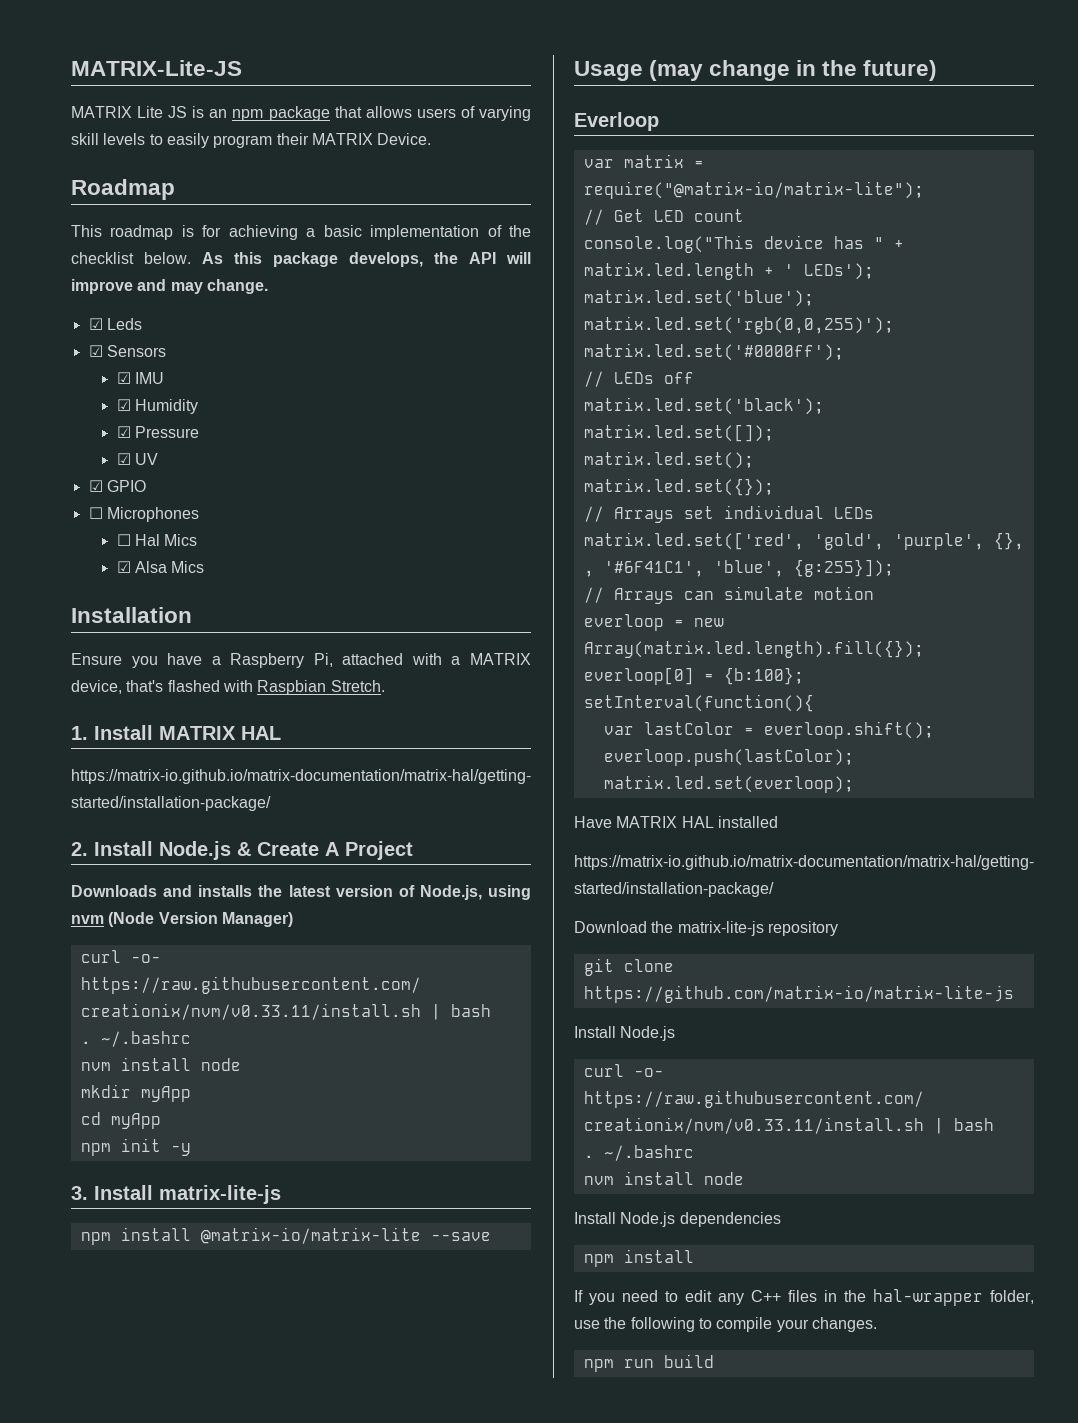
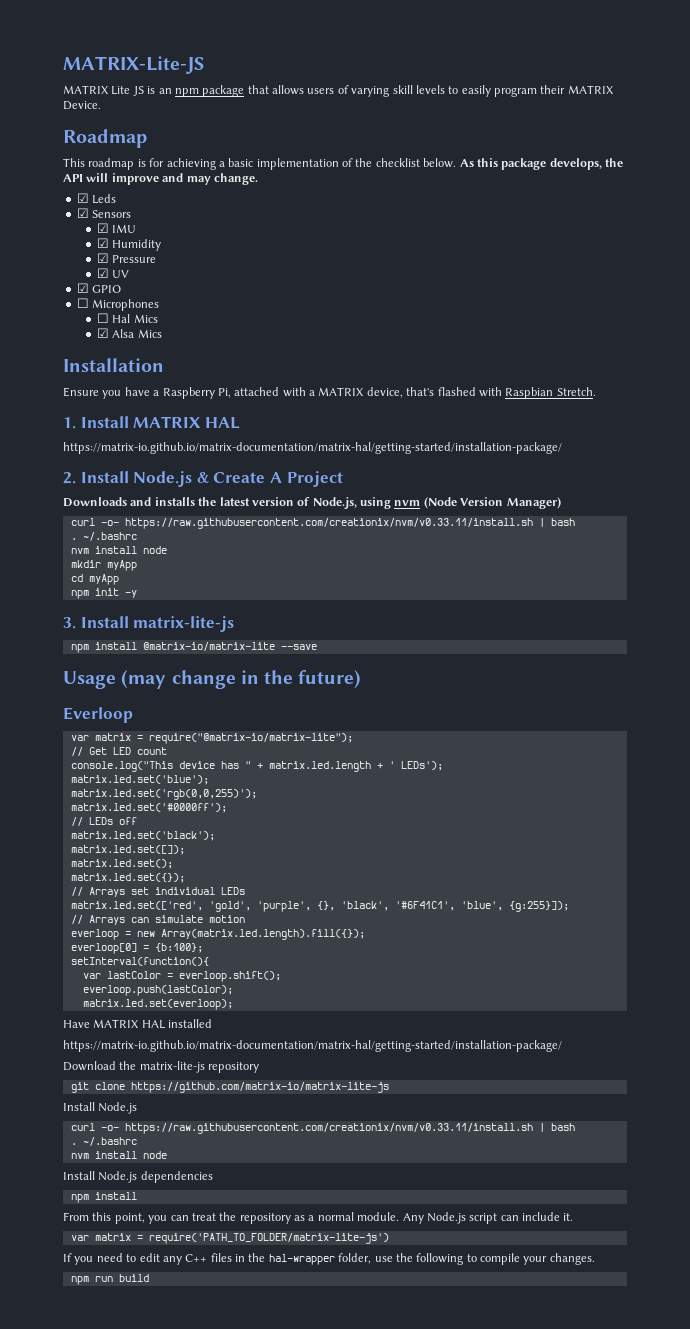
- matrix.led.set(['red', 'gold', 'purple', {}, , '#6F41C1', 'blue', {g:255}]);
+ matrix.led.set(['red', 'gold', 'purple', {}, 'black', '#6F41C1', 'blue', {g:255}]);
+ From this point, you can treat the repository as a normal module. Any Node.js script can include it.
+ var matrix = require('PATH_TO_FOLDER/matrix-lite-js')

